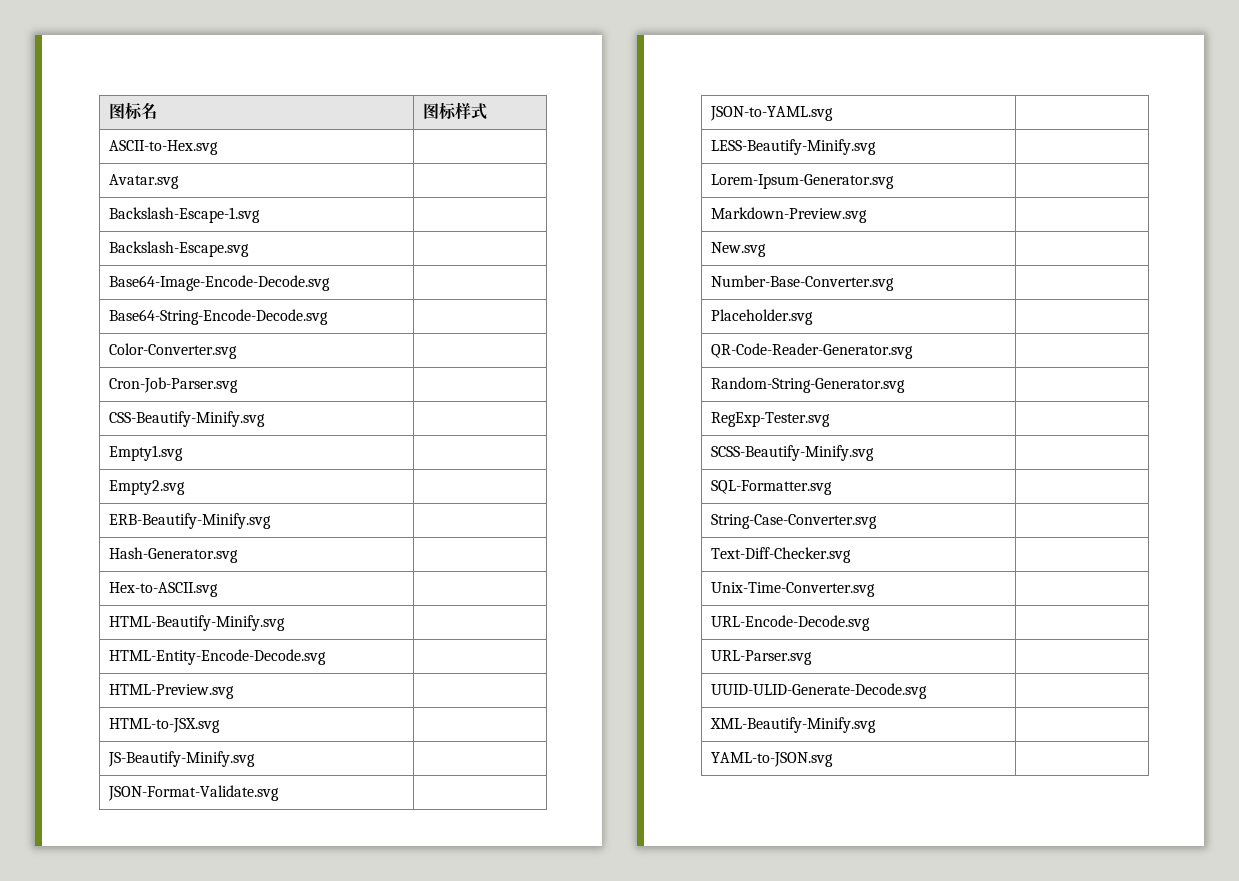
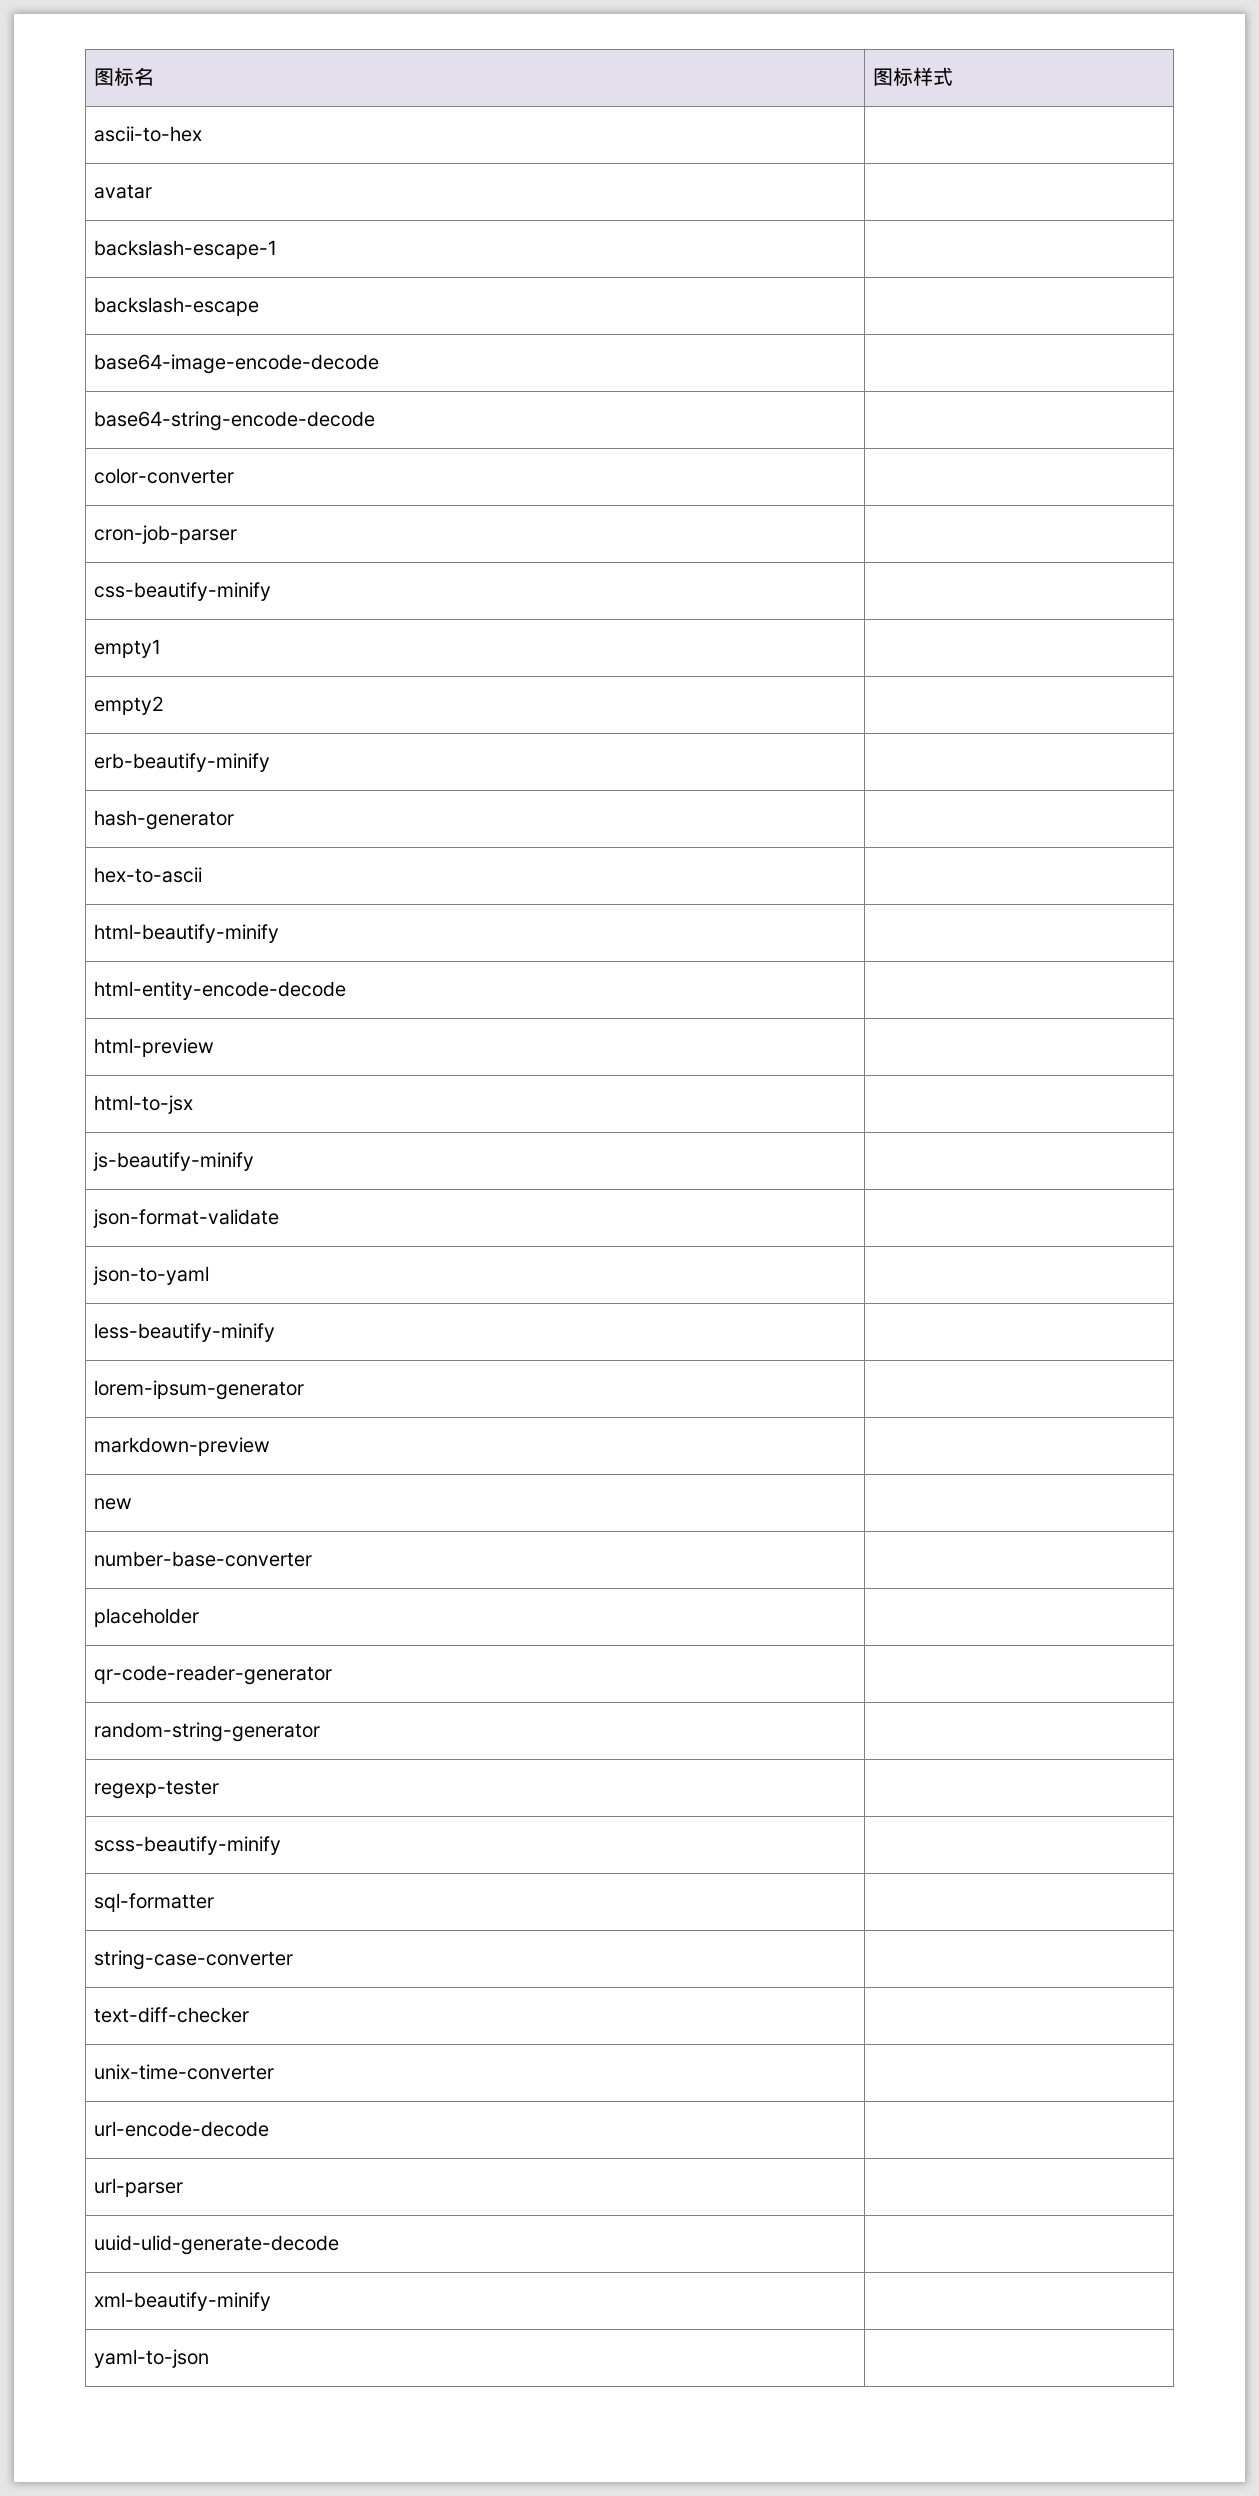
- ASCII-to-Hex.svg |
- Avatar.svg |
- Backslash-Escape-1.svg |
- Backslash-Escape.svg |
- Base64-Image-Encode-Decode.svg |
- Base64-String-Encode-Decode.svg |
- Color-Converter.svg |
- Cron-Job-Parser.svg |
- CSS-Beautify-Minify.svg |
- Empty1.svg |
- Empty2.svg |
- ERB-Beautify-Minify.svg |
- Hash-Generator.svg |
- Hex-to-ASCII.svg |
- HTML-Beautify-Minify.svg |
- HTML-Entity-Encode-Decode.svg |
- HTML-Preview.svg |
- HTML-to-JSX.svg |
- JS-Beautify-Minify.svg |
- JSON-Format-Validate.svg |
- JSON-to-YAML.svg |
- LESS-Beautify-Minify.svg |
- Lorem-Ipsum-Generator.svg |
- Markdown-Preview.svg |
- New.svg |
- Number-Base-Converter.svg |
- Placeholder.svg |
- QR-Code-Reader-Generator.svg |
- Random-String-Generator.svg |
- RegExp-Tester.svg |
- SCSS-Beautify-Minify.svg |
- SQL-Formatter.svg |
- String-Case-Converter.svg |
- Text-Diff-Checker.svg |
- Unix-Time-Converter.svg |
- URL-Encode-Decode.svg |
- URL-Parser.svg |
- UUID-ULID-Generate-Decode.svg |
- XML-Beautify-Minify.svg |
- YAML-to-JSON.svg |
+ ascii-to-hex |
+ avatar |
+ backslash-escape-1 |
+ backslash-escape |
+ base64-image-encode-decode |
+ base64-string-encode-decode |
+ color-converter |
+ cron-job-parser |
+ css-beautify-minify |
+ empty1 |
+ empty2 |
+ erb-beautify-minify |
+ hash-generator |
+ hex-to-ascii |
+ html-beautify-minify |
+ html-entity-encode-decode |
+ html-preview |
+ html-to-jsx |
+ js-beautify-minify |
+ json-format-validate |
+ json-to-yaml |
+ less-beautify-minify |
+ lorem-ipsum-generator |
+ markdown-preview |
+ new |
+ number-base-converter |
+ placeholder |
+ qr-code-reader-generator |
+ random-string-generator |
+ regexp-tester |
+ scss-beautify-minify |
+ sql-formatter |
+ string-case-converter |
+ text-diff-checker |
+ unix-time-converter |
+ url-encode-decode |
+ url-parser |
+ uuid-ulid-generate-decode |
+ xml-beautify-minify |
+ yaml-to-json |

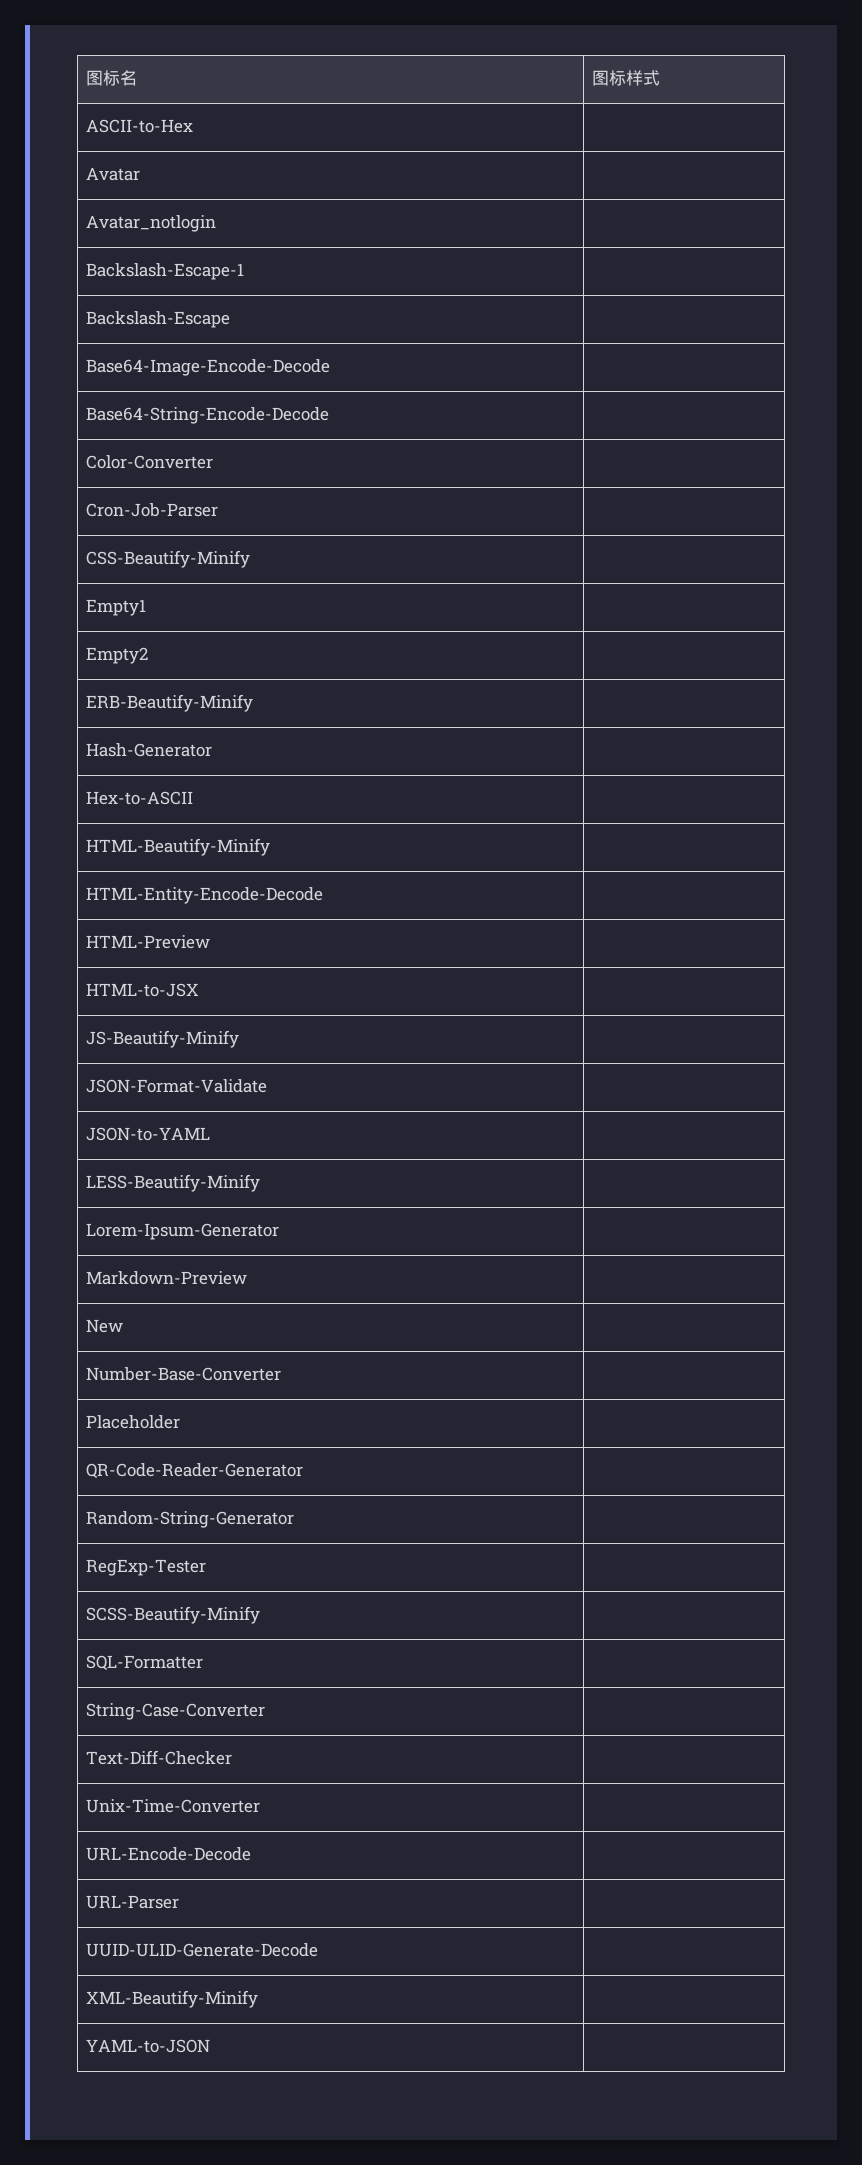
- ascii-to-hex |
- avatar |
- backslash-escape-1 |
- backslash-escape |
- base64-image-encode-decode |
- base64-string-encode-decode |
- color-converter |
- cron-job-parser |
- css-beautify-minify |
- empty1 |
- empty2 |
- erb-beautify-minify |
- hash-generator |
- hex-to-ascii |
- html-beautify-minify |
- html-entity-encode-decode |
- html-preview |
- html-to-jsx |
- js-beautify-minify |
- json-format-validate |
- json-to-yaml |
- less-beautify-minify |
- lorem-ipsum-generator |
- markdown-preview |
- new |
- number-base-converter |
- placeholder |
- qr-code-reader-generator |
- random-string-generator |
- regexp-tester |
- scss-beautify-minify |
- sql-formatter |
- string-case-converter |
- text-diff-checker |
- unix-time-converter |
- url-encode-decode |
- url-parser |
- uuid-ulid-generate-decode |
- xml-beautify-minify |
- yaml-to-json |
+ ASCII-to-Hex |
+ Avatar |
+ Avatar_notlogin |
+ Backslash-Escape-1 |
+ Backslash-Escape |
+ Base64-Image-Encode-Decode |
+ Base64-String-Encode-Decode |
+ Color-Converter |
+ Cron-Job-Parser |
+ CSS-Beautify-Minify |
+ Empty1 |
+ Empty2 |
+ ERB-Beautify-Minify |
+ Hash-Generator |
+ Hex-to-ASCII |
+ HTML-Beautify-Minify |
+ HTML-Entity-Encode-Decode |
+ HTML-Preview |
+ HTML-to-JSX |
+ JS-Beautify-Minify |
+ JSON-Format-Validate |
+ JSON-to-YAML |
+ LESS-Beautify-Minify |
+ Lorem-Ipsum-Generator |
+ Markdown-Preview |
+ New |
+ Number-Base-Converter |
+ Placeholder |
+ QR-Code-Reader-Generator |
+ Random-String-Generator |
+ RegExp-Tester |
+ SCSS-Beautify-Minify |
+ SQL-Formatter |
+ String-Case-Converter |
+ Text-Diff-Checker |
+ Unix-Time-Converter |
+ URL-Encode-Decode |
+ URL-Parser |
+ UUID-ULID-Generate-Decode |
+ XML-Beautify-Minify |
+ YAML-to-JSON |

